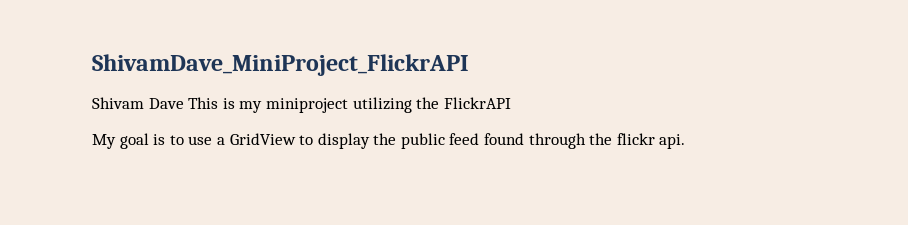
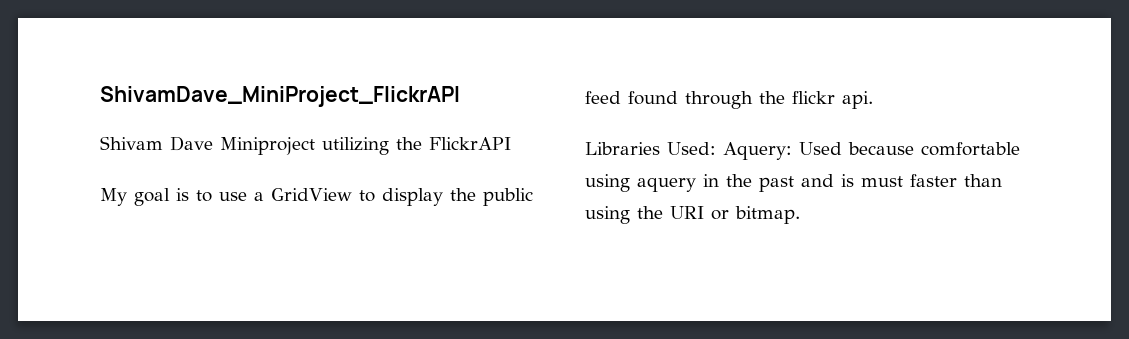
- Shivam Dave This is my miniproject utilizing the FlickrAPI
+ Shivam Dave Miniproject utilizing the FlickrAPI
+ Libraries Used: Aquery: Used because comfortable using aquery in the past and is must faster than using the URI or bitmap.

